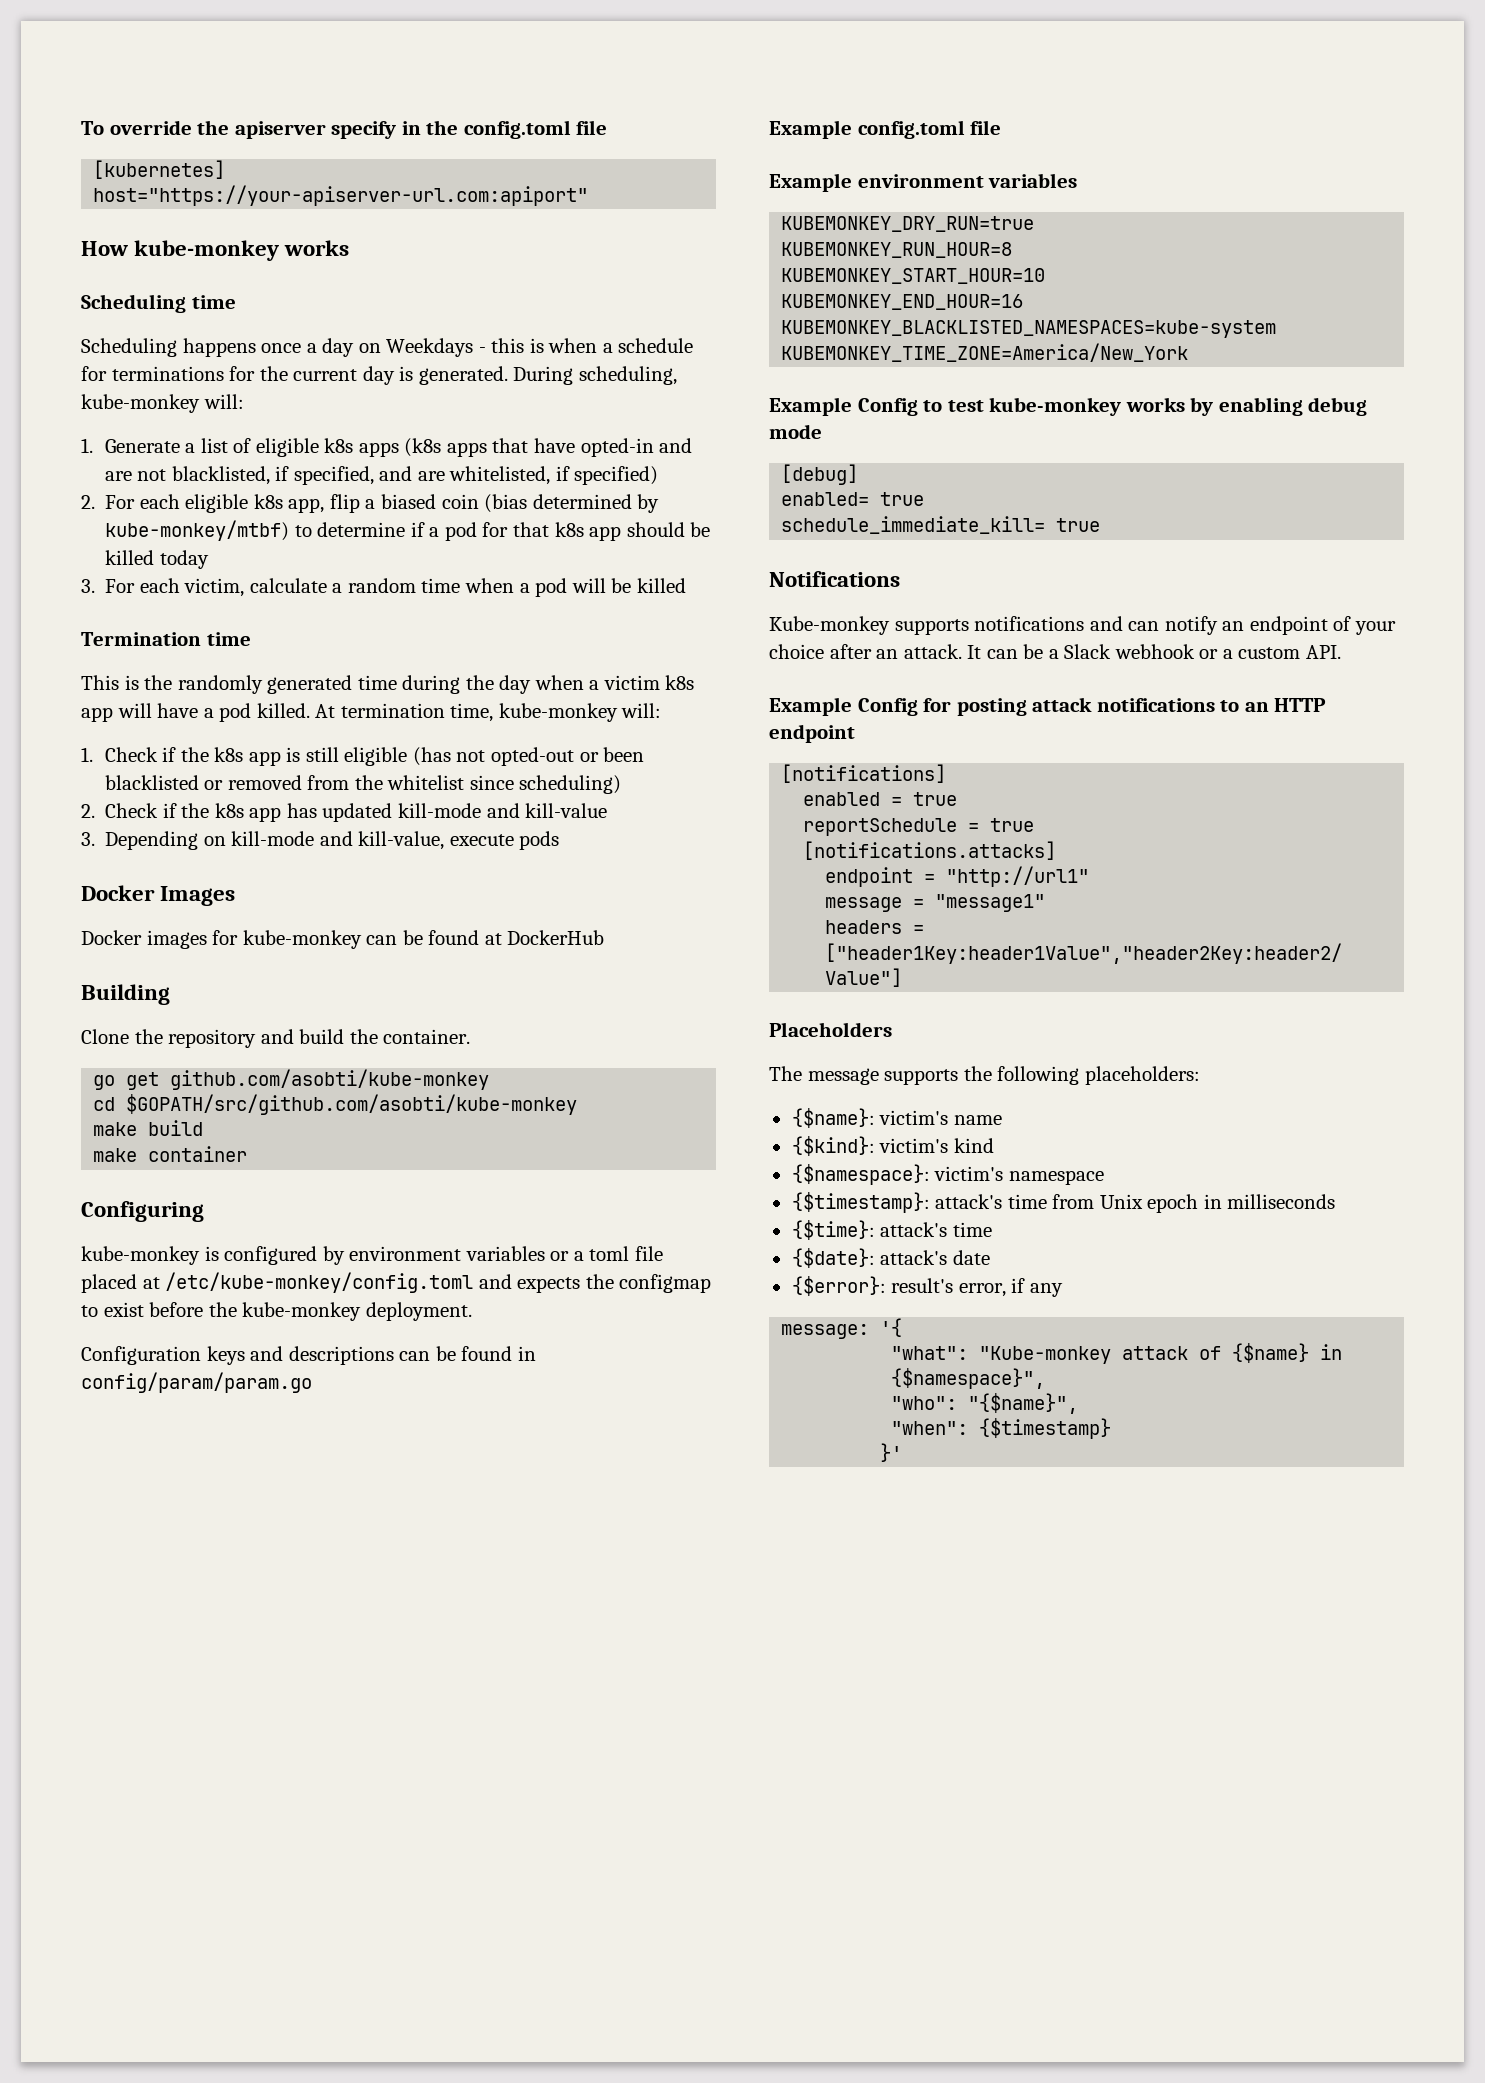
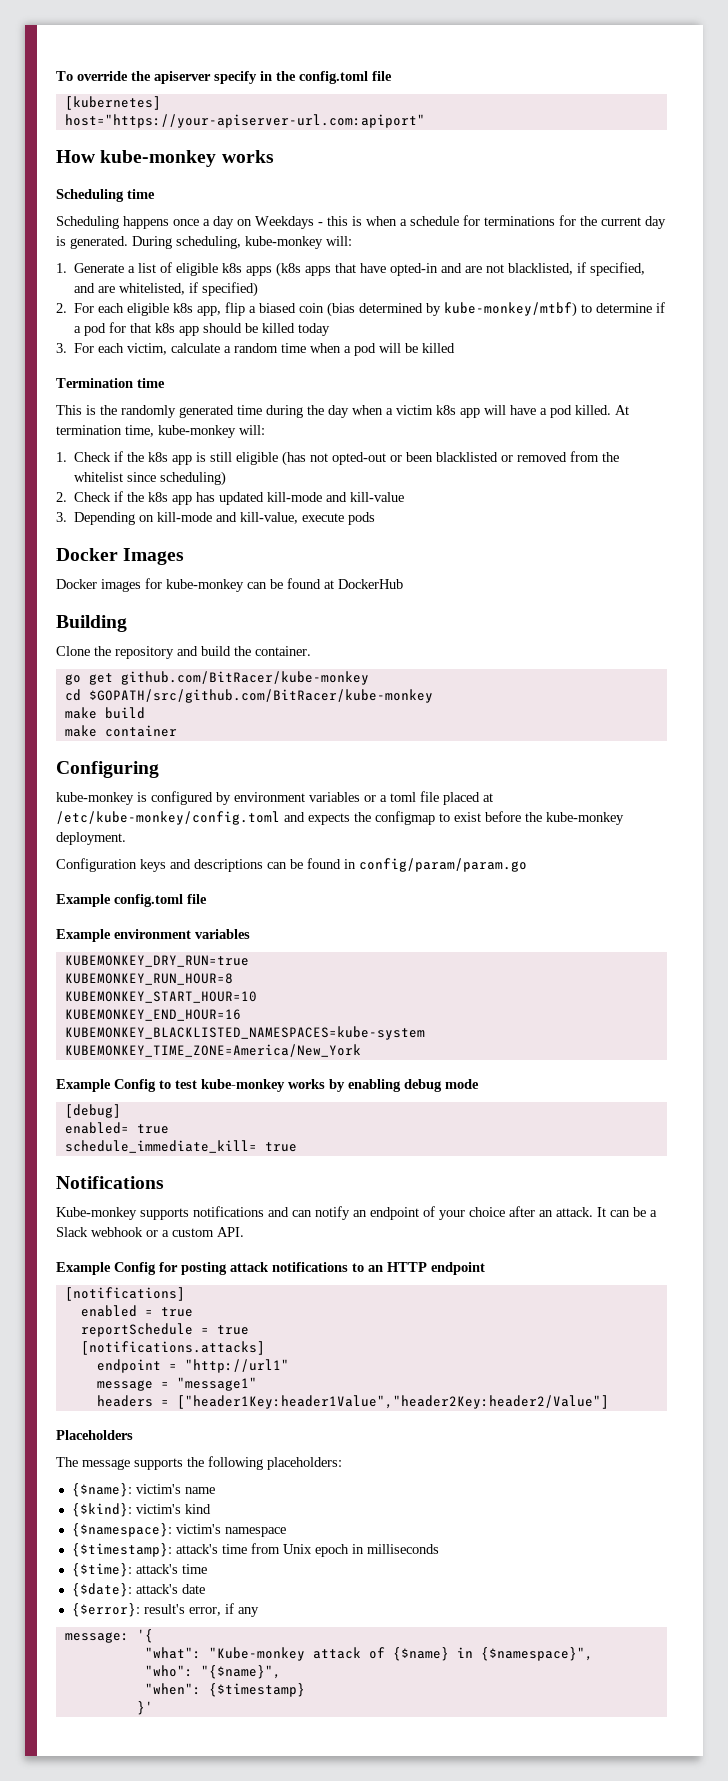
- go get github.com/asobti/kube-monkey
+ go get github.com/BitRacer/kube-monkey
- cd $GOPATH/src/github.com/asobti/kube-monkey
+ cd $GOPATH/src/github.com/BitRacer/kube-monkey

